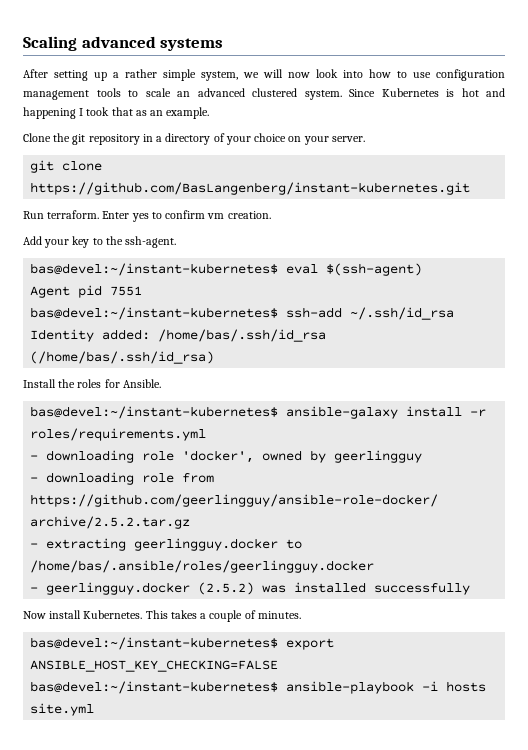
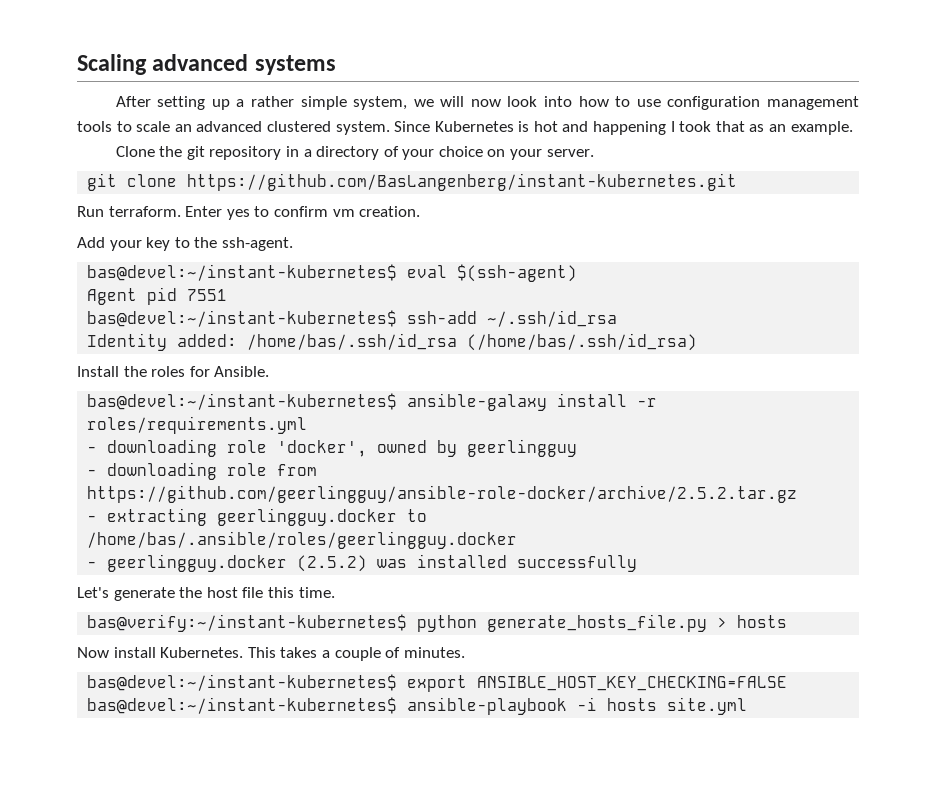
+ Let's generate the host file this time.
+ bas@verify:~/instant-kubernetes$ python generate_hosts_file.py > hosts

